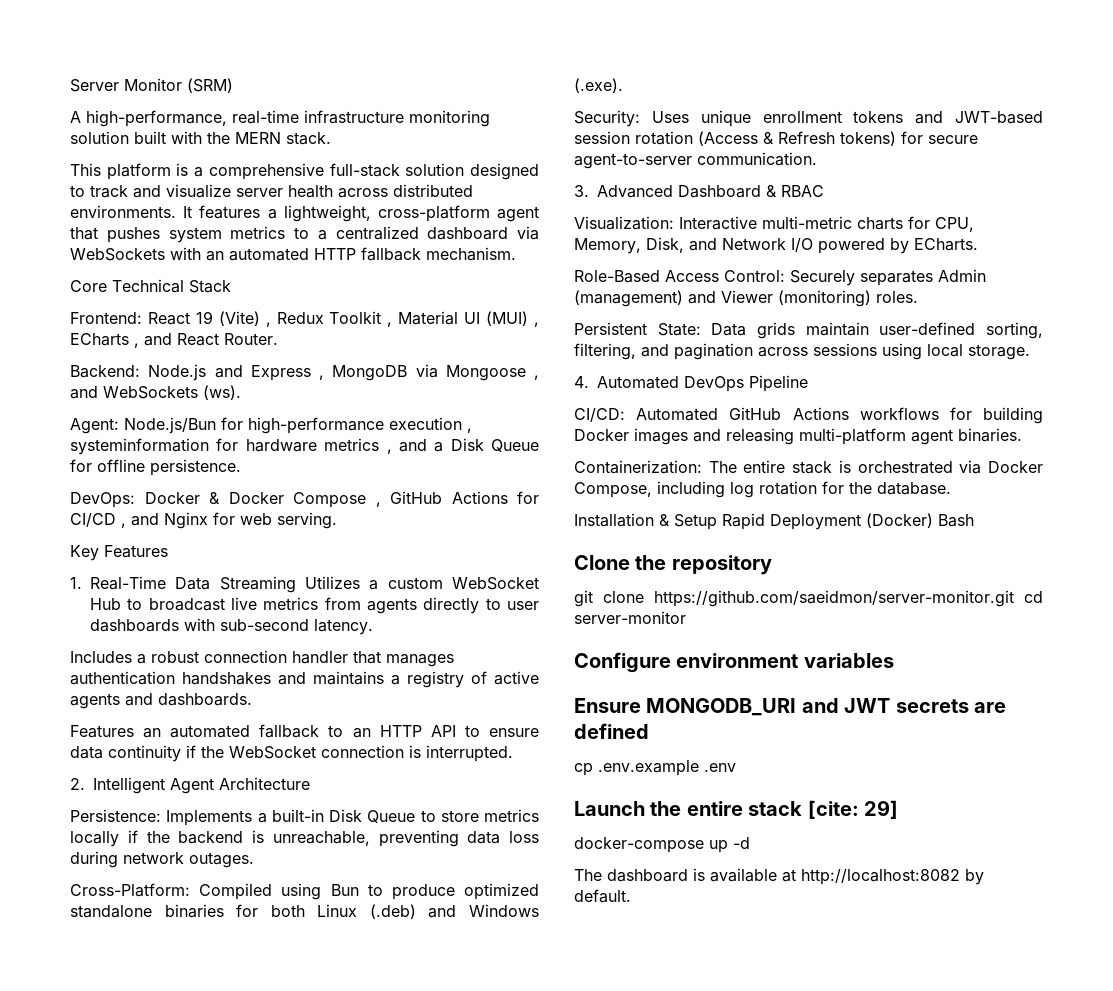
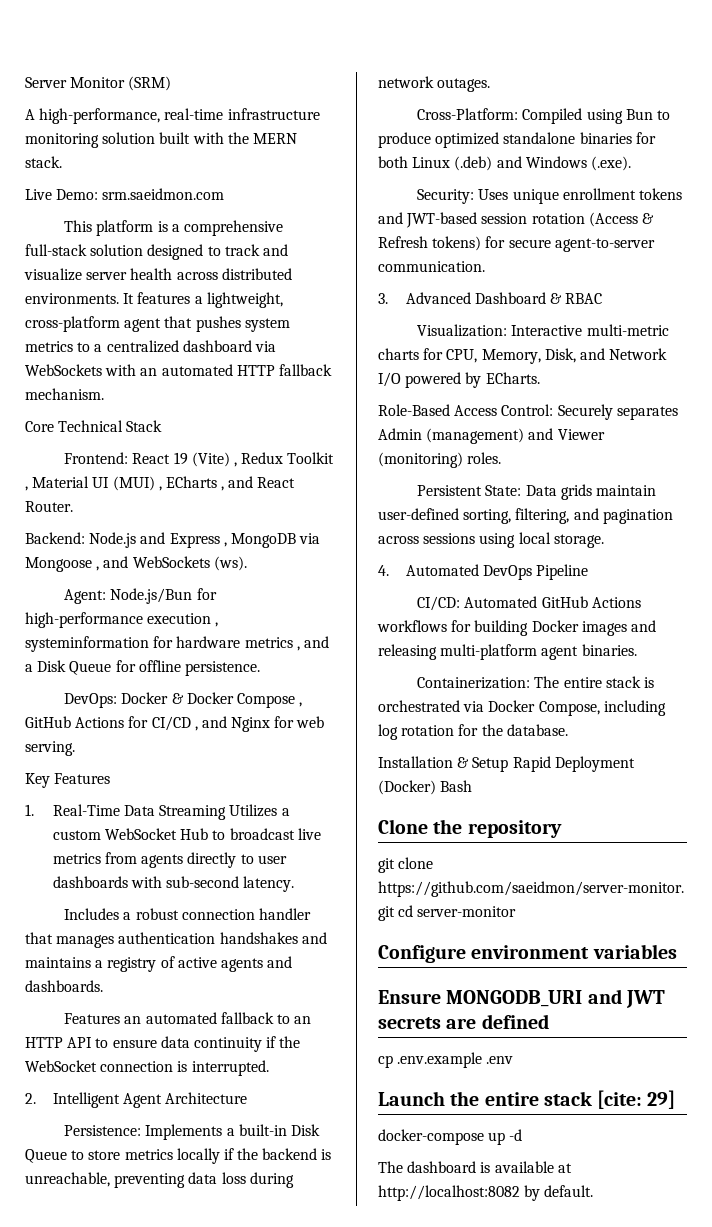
+ Live Demo: srm.saeidmon.com

